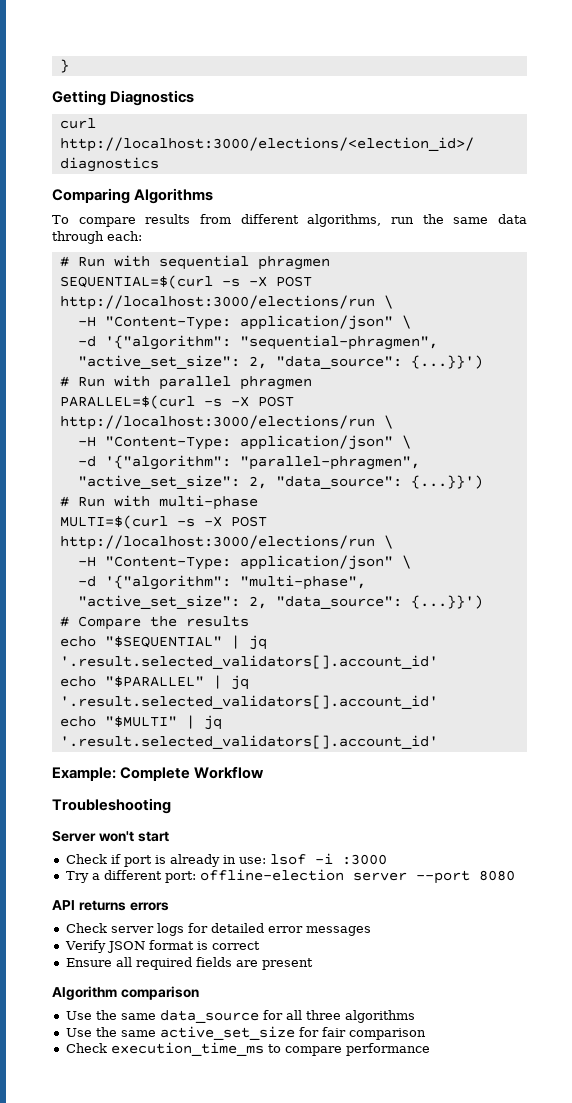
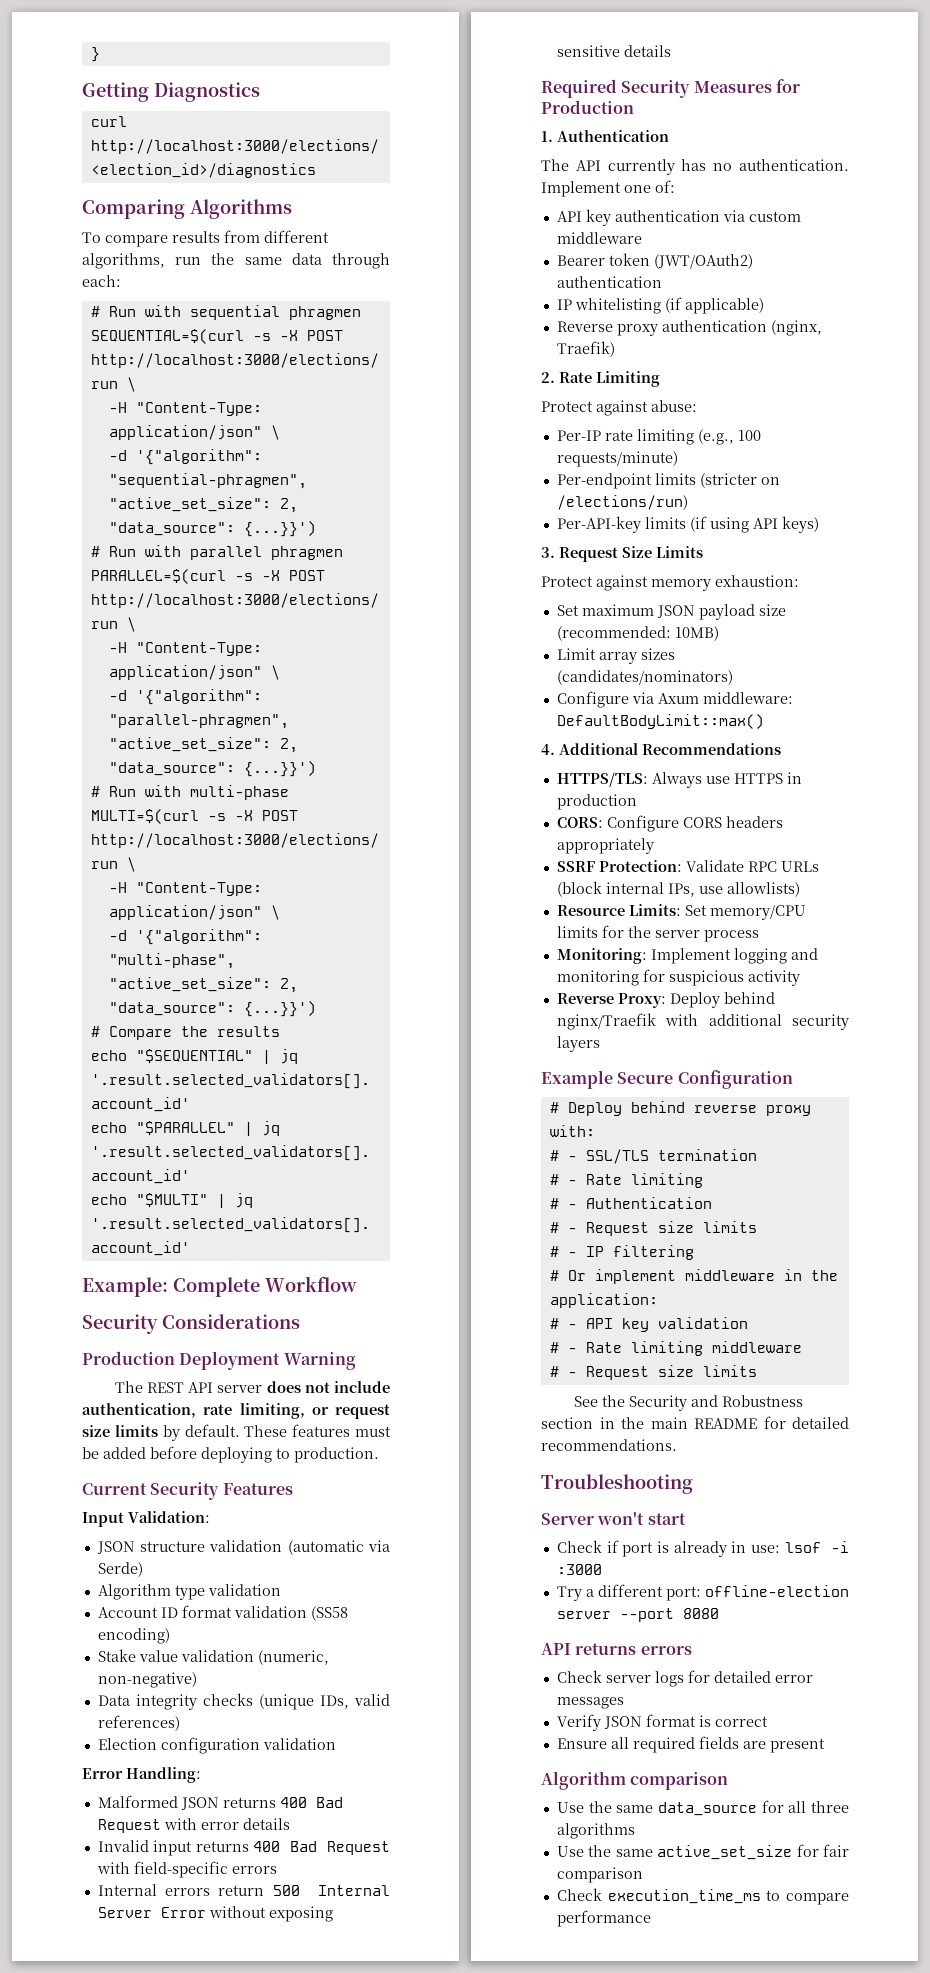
+ Security Considerations
+ Production Deployment Warning
+ The REST API server does not include authentication, rate limiting, or request size limits by default. These features must be added before deploying to production.
+ Current Security Features
+ Input Validation:
+ JSON structure validation (automatic via Serde)
+ Algorithm type validation
+ Account ID format validation (SS58 encoding)
+ Stake value validation (numeric, non-negative)
+ Data integrity checks (unique IDs, valid references)
+ Election configuration validation
+ Error Handling:
+ Malformed JSON returns 400 Bad Request with error details
+ Invalid input returns 400 Bad Request with field-specific errors
+ Internal errors return 500 Internal Server Error without exposing sensitive details
+ Required Security Measures for Production
+ 1. Authentication
+ The API currently has no authentication. Implement one of:
+ API key authentication via custom middleware
+ Bearer token (JWT/OAuth2) authentication
+ IP whitelisting (if applicable)
+ Reverse proxy authentication (nginx, Traefik)
+ 2. Rate Limiting
+ Protect against abuse:
+ Per-IP rate limiting (e.g., 100 requests/minute)
+ Per-endpoint limits (stricter on /elections/run)
+ Per-API-key limits (if using API keys)
+ 3. Request Size Limits
+ Protect against memory exhaustion:
+ Set maximum JSON payload size (recommended: 10MB)
+ Limit array sizes (candidates/nominators)
+ Configure via Axum middleware: DefaultBodyLimit::max()
+ 4. Additional Recommendations
+ HTTPS/TLS: Always use HTTPS in production
+ CORS: Configure CORS headers appropriately
+ SSRF Protection: Validate RPC URLs (block internal IPs, use allowlists)
+ Resource Limits: Set memory/CPU limits for the server process
+ Monitoring: Implement logging and monitoring for suspicious activity
+ Reverse Proxy: Deploy behind nginx/Traefik with additional security layers
+ Example Secure Configuration
+ # Deploy behind reverse proxy with:
+ # - SSL/TLS termination
+ # - Rate limiting
+ # - Authentication
+ # - Request size limits
+ # - IP filtering
+ # Or implement middleware in the application:
+ # - API key validation
+ # - Rate limiting middleware
+ # - Request size limits
+ See the Security and Robustness section in the main README for detailed recommendations.

